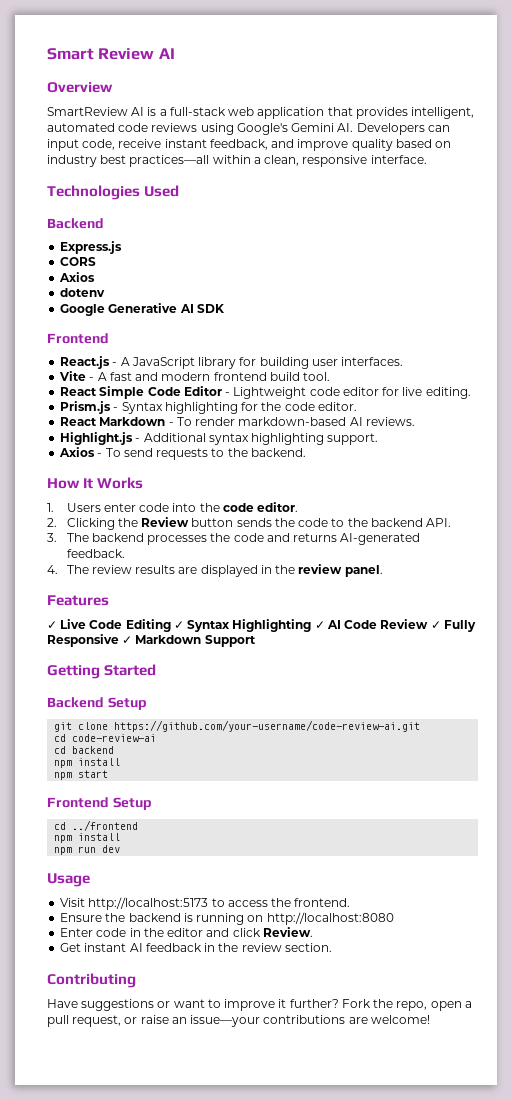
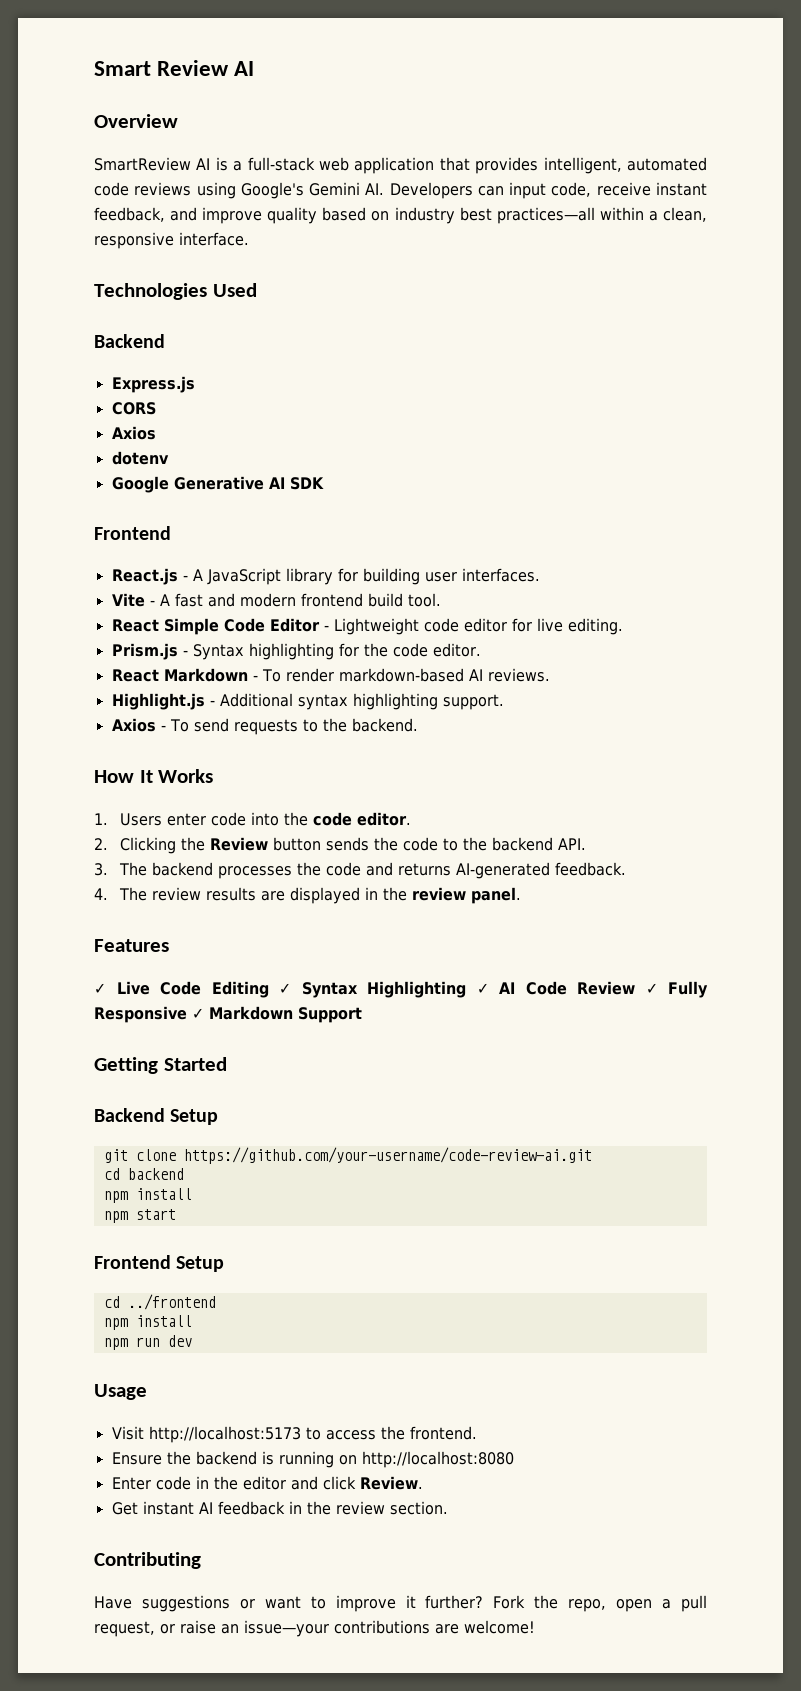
- cd code-review-ai

